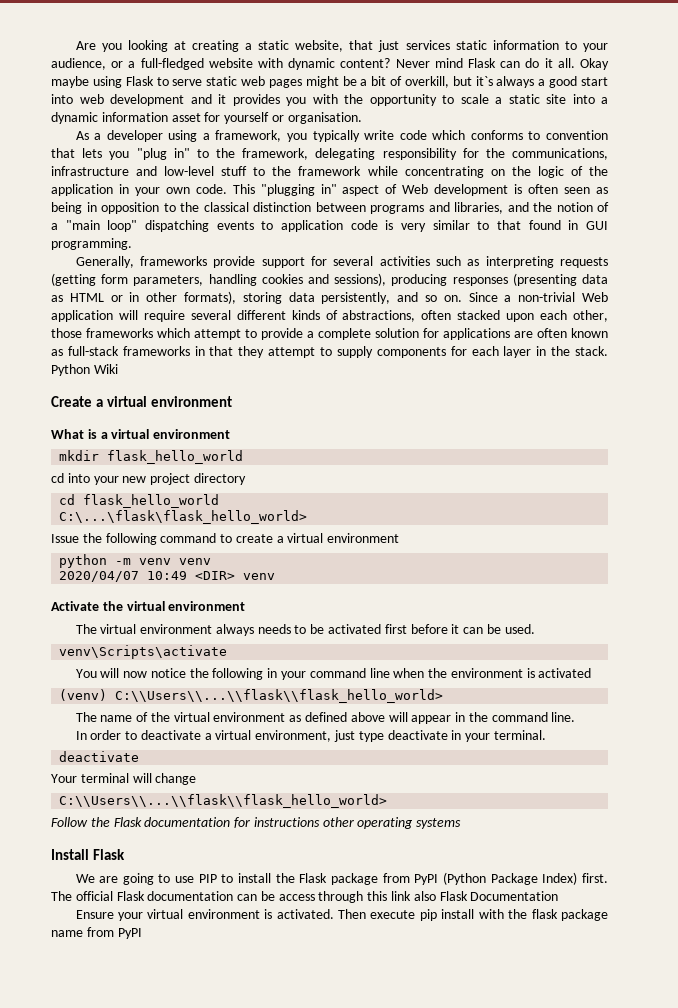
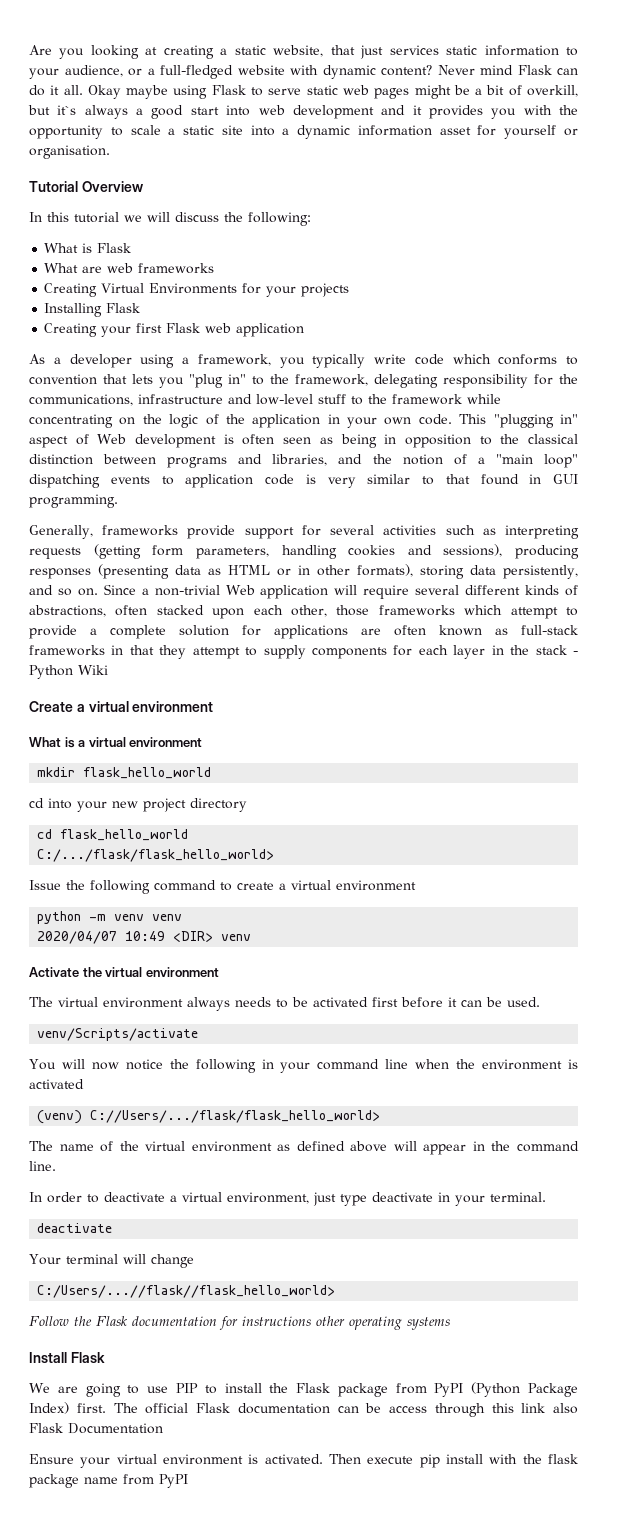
+ Tutorial Overview
+ In this tutorial we will discuss the following:
+ What is Flask
+ What are web frameworks
+ Creating Virtual Environments for your projects
+ Installing Flask
+ Creating your first Flask web application
- Since a non-trivial Web application will require several different kinds of abstractions, often stacked upon each other, those frameworks which attempt to provide a complete solution for applications are often known as full-stack frameworks in that they attempt to supply components for each layer in the stack. Python Wiki
+ Since a non-trivial Web application will require several different kinds of abstractions, often stacked upon each other, those frameworks which attempt to provide a complete solution for applications are often known as full-stack frameworks in that they attempt to supply components for each layer in the stack - Python Wiki
- C:\...\flask\flask_hello_world>
+ C:/.../flask/flask_hello_world>
- venv\Scripts\activate
+ venv/Scripts/activate
- (venv) C:\\Users\\...\\flask\\flask_hello_world>
+ (venv) C://Users/.../flask/flask_hello_world>
  Your terminal will change
- C:\\Users\\...\\flask\\flask_hello_world>
+ C:/Users/...//flask//flask_hello_world>

